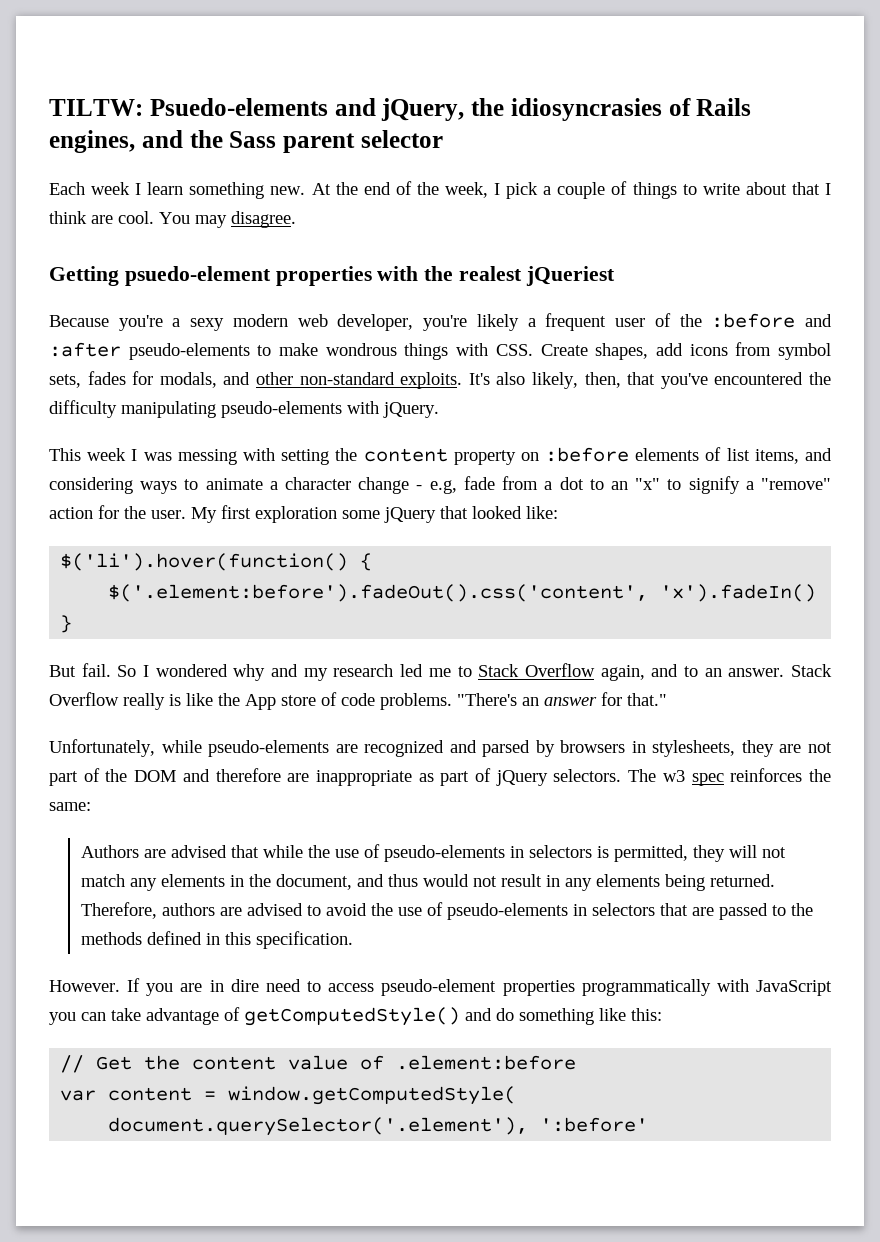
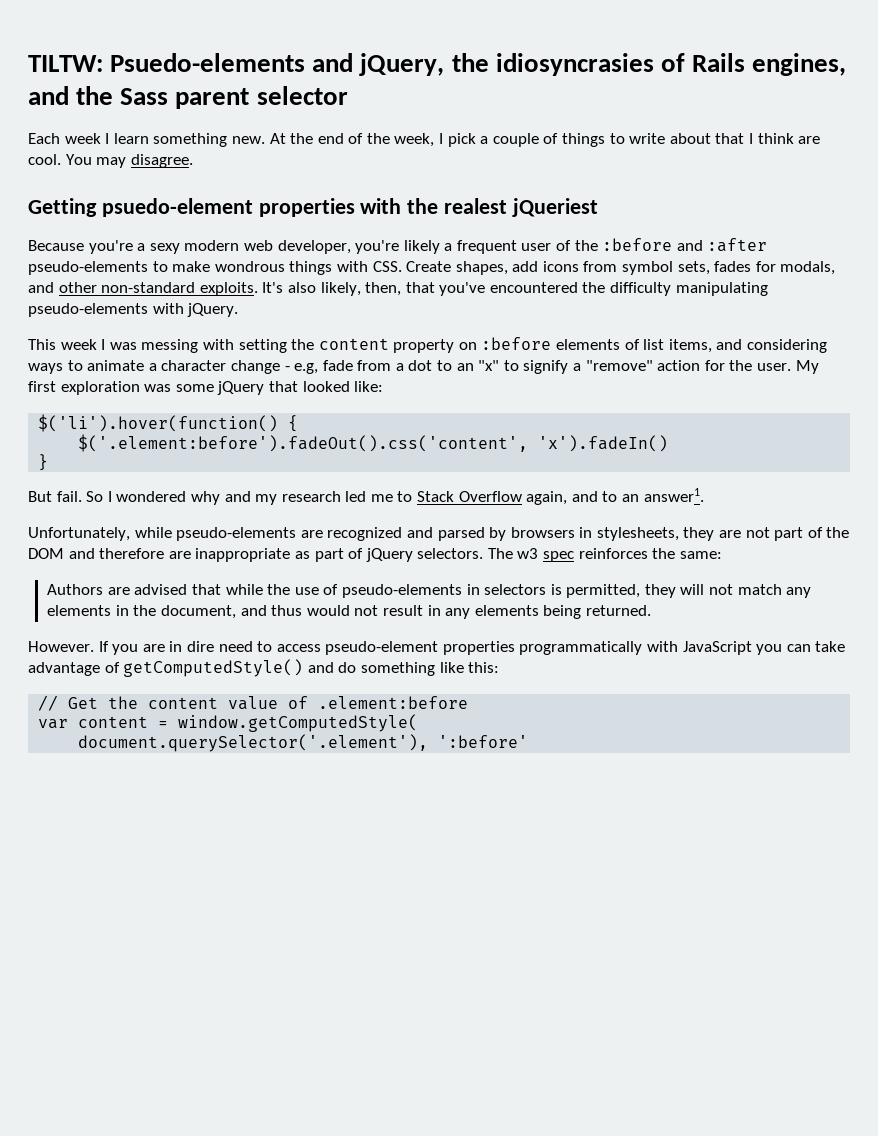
- My first exploration some jQuery that looked like:
+ My first exploration was some jQuery that looked like:
- So I wondered why and my research led me to Stack Overflow again, and to an answer. Stack Overflow really is like the App store of code problems. "There's an answer for that."
+ So I wondered why and my research led me to Stack Overflow again, and to an answer1.
- Therefore, authors are advised to avoid the use of pseudo-elements in selectors that are passed to the methods defined in this specification.

